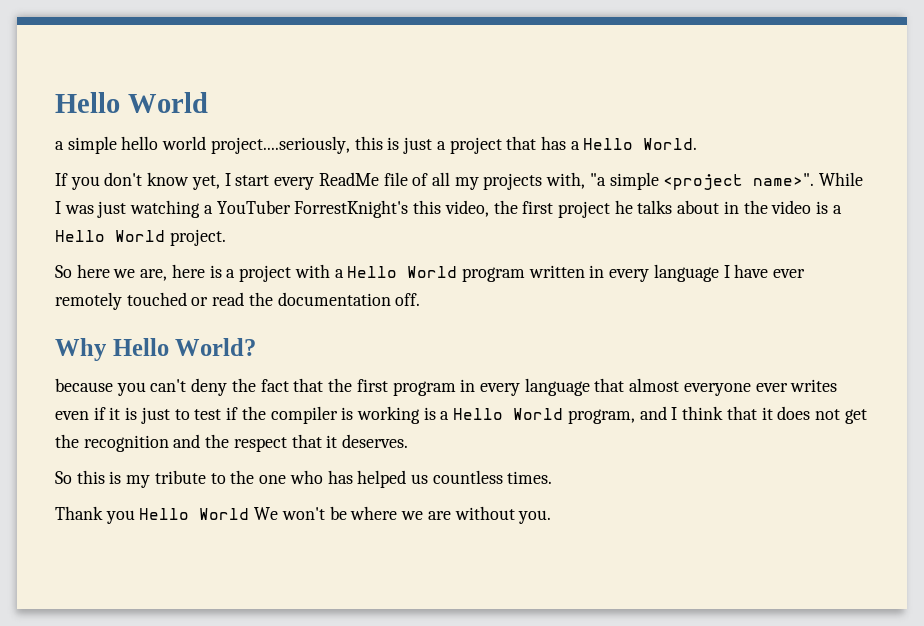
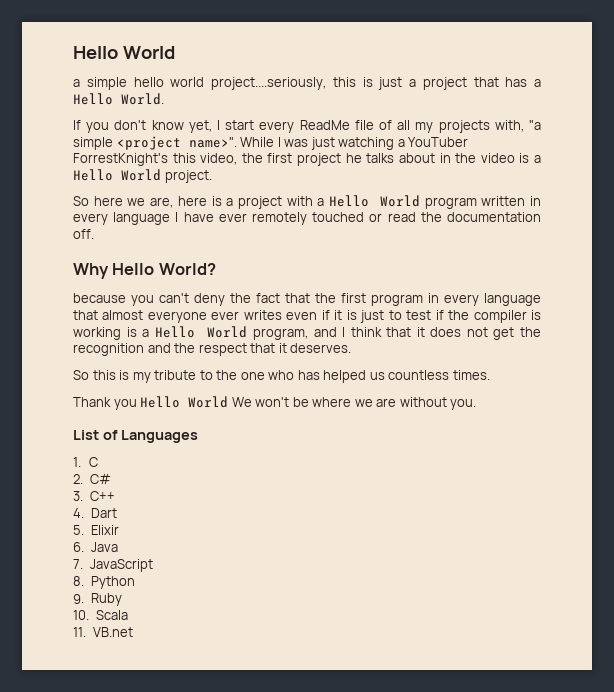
+ List of Languages
+ 1. C
+ 2. C#
+ 3. C++
+ 4. Dart
+ 5. Elixir
+ 6. Java
+ 7. JavaScript
+ 8. Python
+ 9. Ruby
+ 10. Scala
+ 11. VB.net

